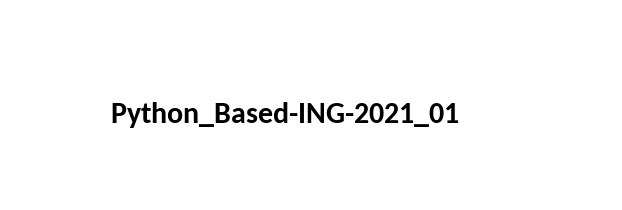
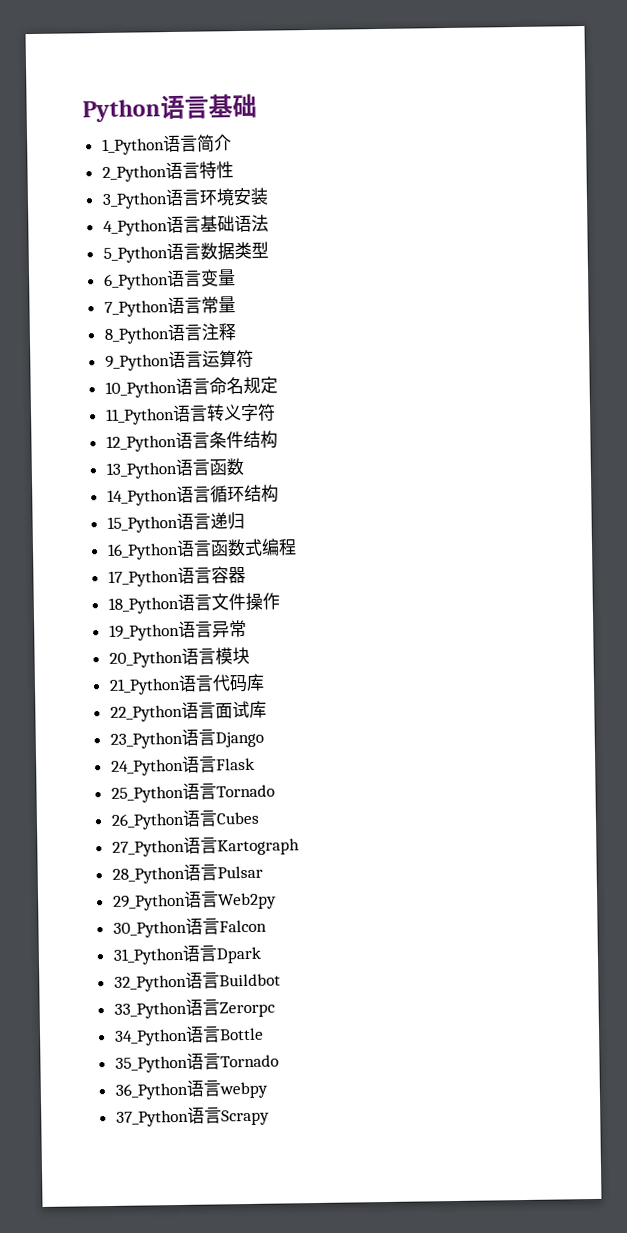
- Python_Based-ING-2021_01
+ Python语言基础
+ 1_Python语言简介
+ 2_Python语言特性
+ 3_Python语言环境安装
+ 4_Python语言基础语法
+ 5_Python语言数据类型
+ 6_Python语言变量
+ 7_Python语言常量
+ 8_Python语言注释
+ 9_Python语言运算符
+ 10_Python语言命名规定
+ 11_Python语言转义字符
+ 12_Python语言条件结构
+ 13_Python语言函数
+ 14_Python语言循环结构
+ 15_Python语言递归
+ 16_Python语言函数式编程
+ 17_Python语言容器
+ 18_Python语言文件操作
+ 19_Python语言异常
+ 20_Python语言模块
+ 21_Python语言代码库
+ 22_Python语言面试库
+ 23_Python语言Django
+ 24_Python语言Flask
+ 25_Python语言Tornado
+ 26_Python语言Cubes
+ 27_Python语言Kartograph
+ 28_Python语言Pulsar
+ 29_Python语言Web2py
+ 30_Python语言Falcon
+ 31_Python语言Dpark
+ 32_Python语言Buildbot
+ 33_Python语言Zerorpc
+ 34_Python语言Bottle
+ 35_Python语言Tornado
+ 36_Python语言webpy
+ 37_Python语言Scrapy

